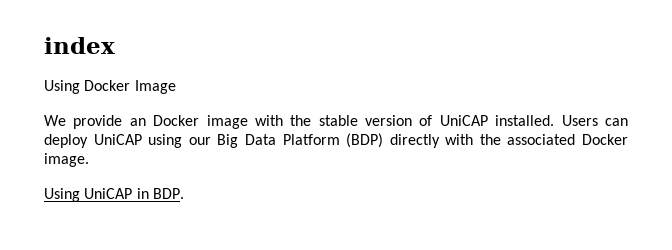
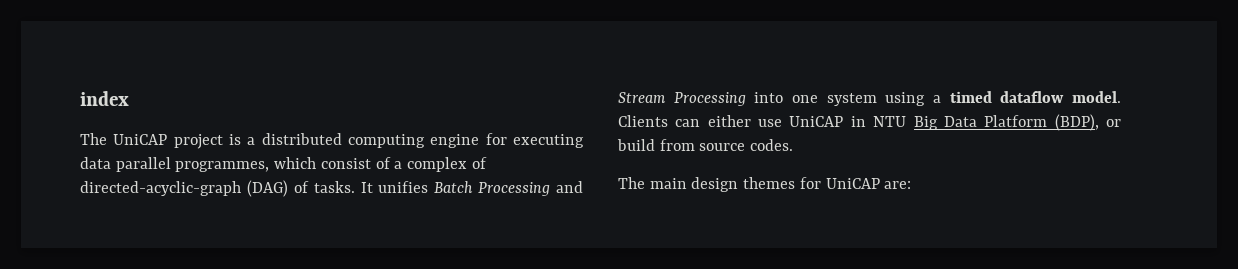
- Using Docker Image
- We provide an Docker image with the stable version of UniCAP installed. Users can deploy UniCAP using our Big Data Platform (BDP) directly with the associated Docker image.
- Using UniCAP in BDP.
+ The UniCAP project is a distributed computing engine for executing data parallel programmes, which consist of a complex of directed-acyclic-graph (DAG) of tasks. It unifies Batch Processing and Stream Processing into one system using a timed dataflow model. Clients can either use UniCAP in NTU Big Data Platform (BDP), or build from source codes.
+ The main design themes for UniCAP are:

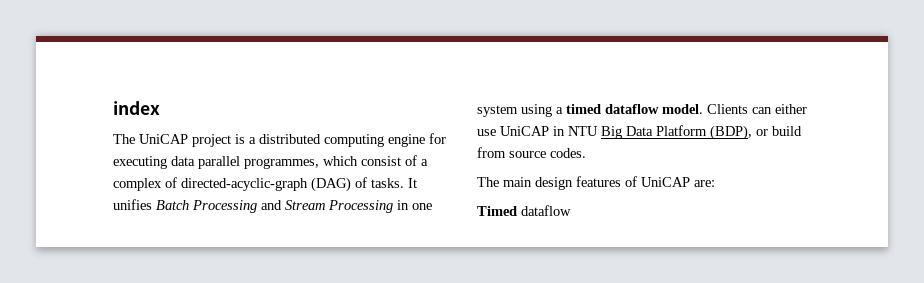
- It unifies Batch Processing and Stream Processing into one system using a timed dataflow model.
+ It unifies Batch Processing and Stream Processing in one system using a timed dataflow model.
- The main design themes for UniCAP are:
+ The main design features of UniCAP are:
+ Timed dataflow

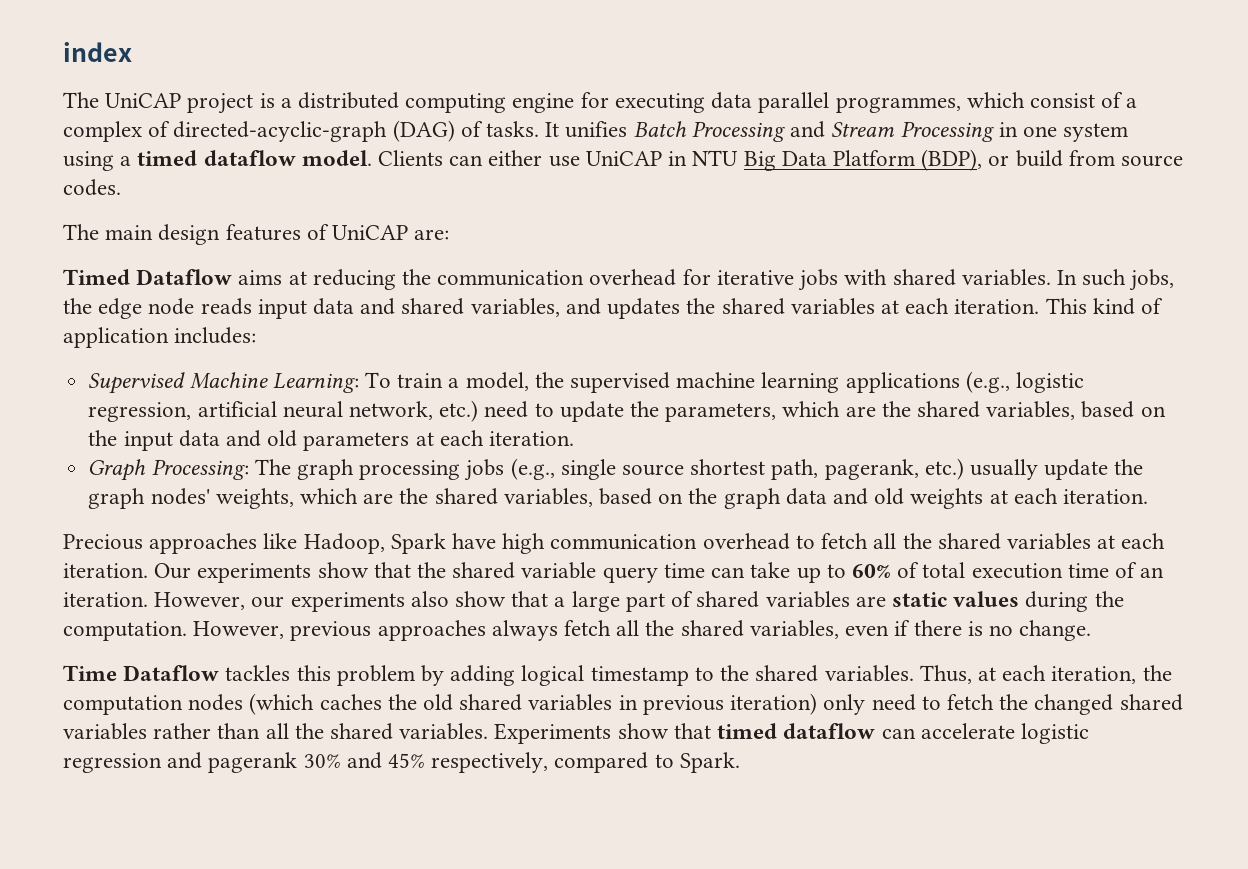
- Timed dataflow
+ Timed Dataflow aims at reducing the communication overhead for iterative jobs with shared variables. In such jobs, the edge node reads input data and shared variables, and updates the shared variables at each iteration. This kind of application includes:
+ Supervised Machine Learning: To train a model, the supervised machine learning applications (e.g., logistic regression, artificial neural network, etc.) need to update the parameters, which are the shared variables, based on the input data and old parameters at each iteration.
+ Graph Processing: The graph processing jobs (e.g., single source shortest path, pagerank, etc.) usually update the graph nodes' weights, which are the shared variables, based on the graph data and old weights at each iteration.
+ Precious approaches like Hadoop, Spark have high communication overhead to fetch all the shared variables at each iteration. Our experiments show that the shared variable query time can take up to 60% of total execution time of an iteration. However, our experiments also show that a large part of shared variables are static values during the computation. However, previous approaches always fetch all the shared variables, even if there is no change.
+ Time Dataflow tackles this problem by adding logical timestamp to the shared variables. Thus, at each iteration, the computation nodes (which caches the old shared variables in previous iteration) only need to fetch the changed shared variables rather than all the shared variables. Experiments show that timed dataflow can accelerate logistic regression and pagerank 30% and 45% respectively, compared to Spark.

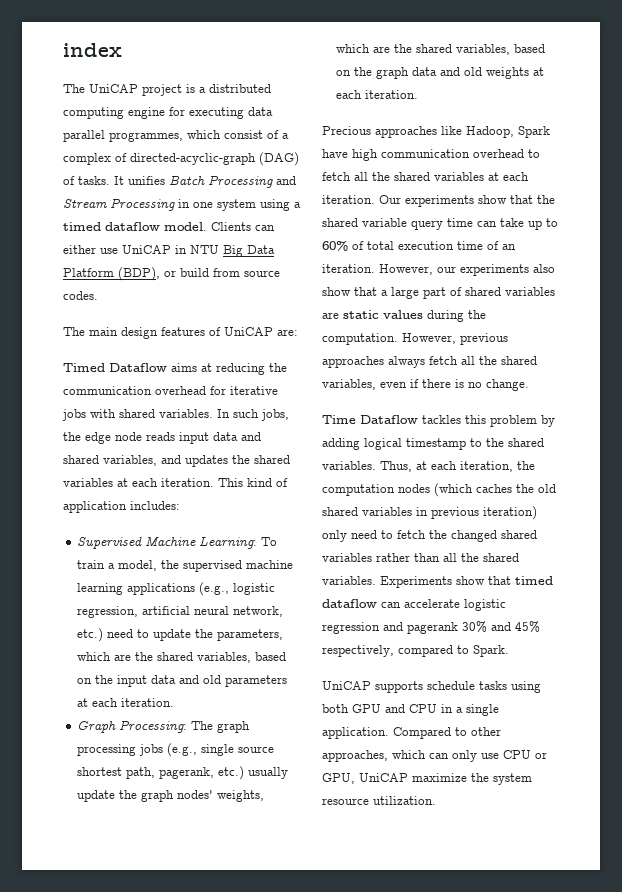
+ UniCAP supports schedule tasks using both GPU and CPU in a single application. Compared to other approaches, which can only use CPU or GPU, UniCAP maximize the system resource utilization.

